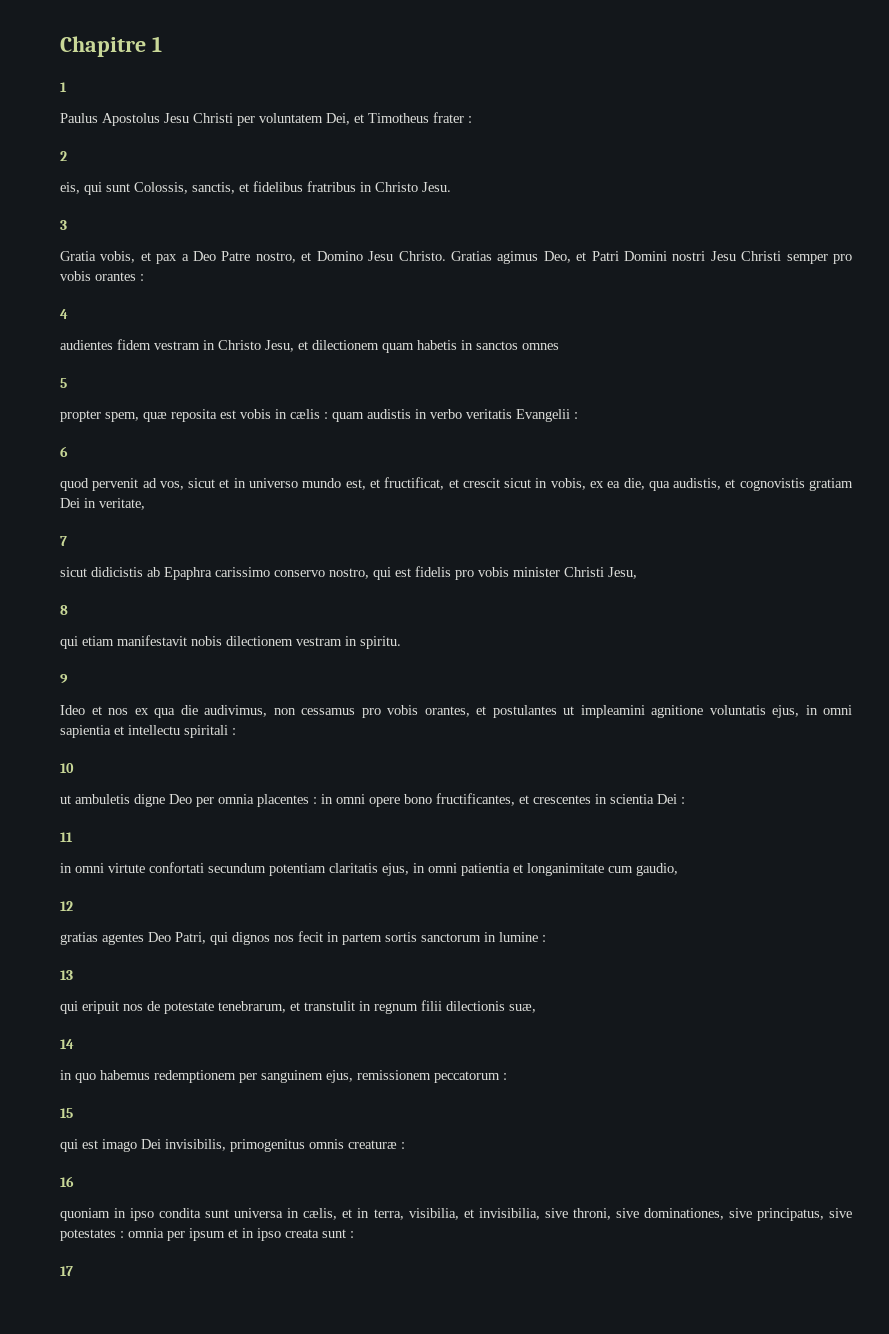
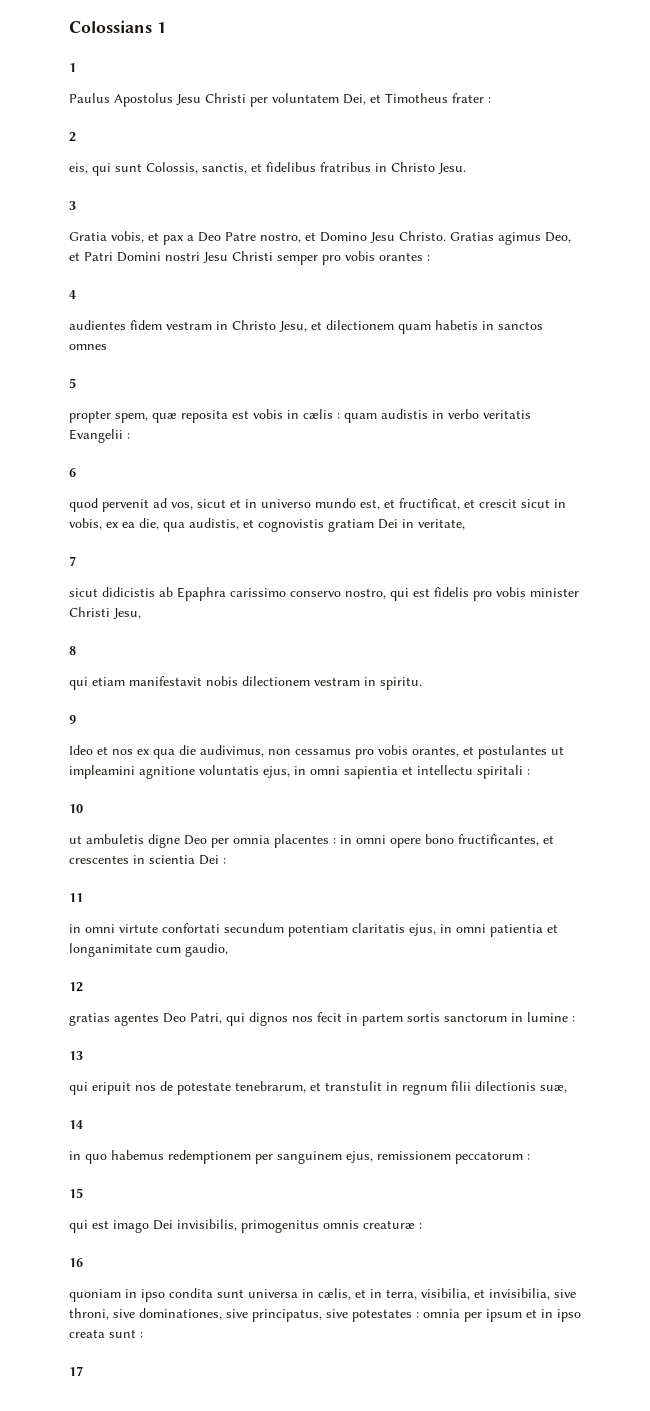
- Chapitre 1
+ Colossians 1

